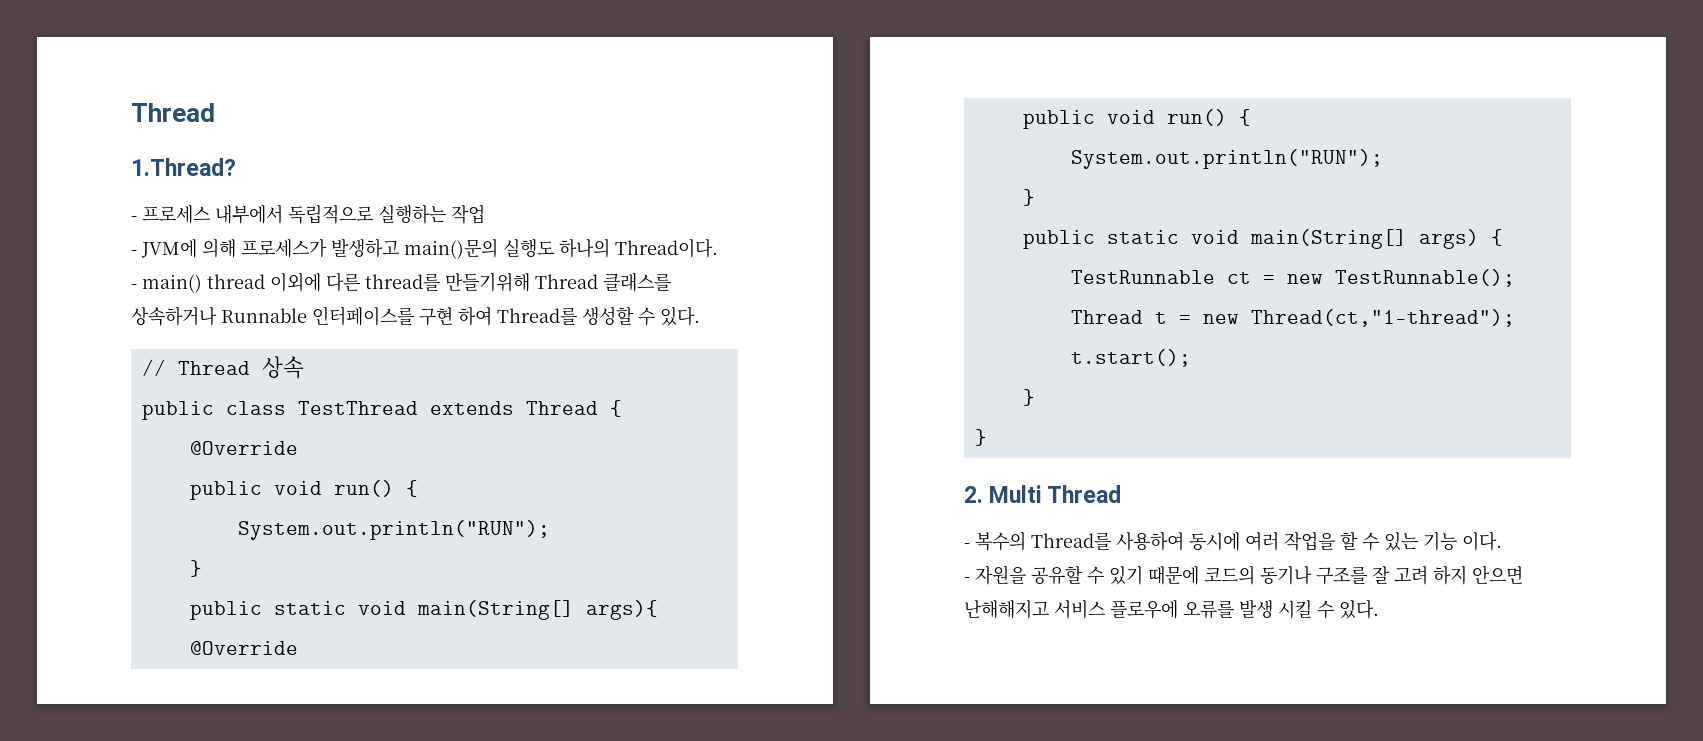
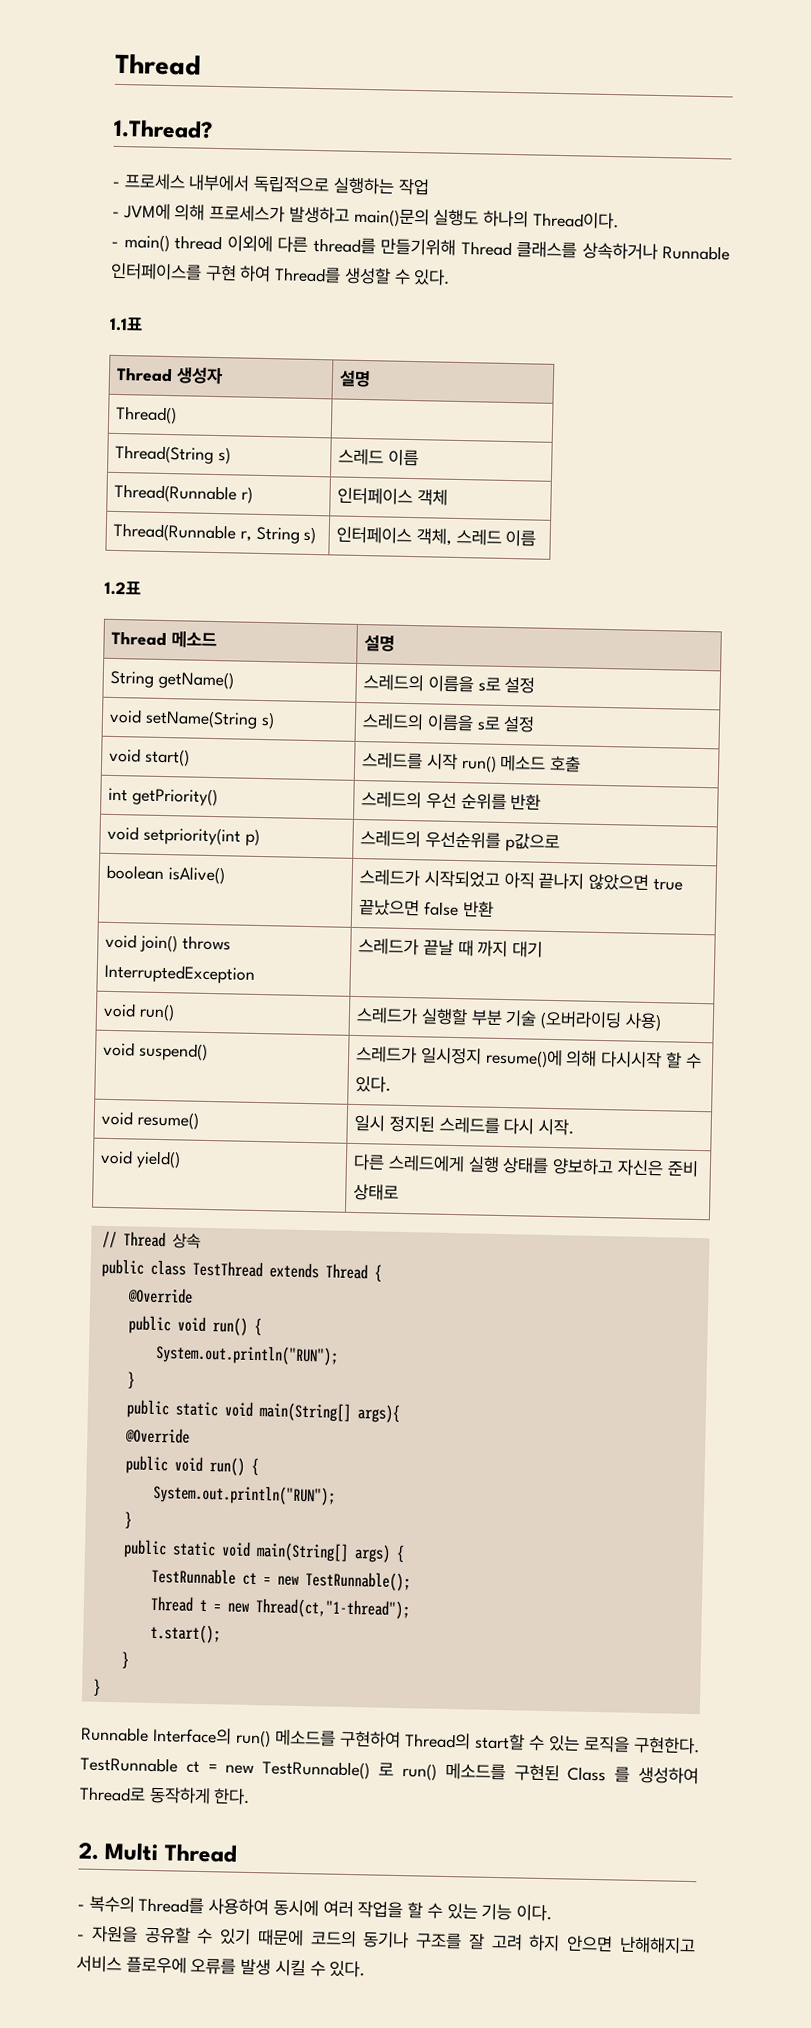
+ 1.1표
+ Thread 생성자 | 설명
+ Thread() |
+ Thread(String s) | 스레드 이름
+ Thread(Runnable r) | 인터페이스 객체
+ Thread(Runnable r, String s) | 인터페이스 객체, 스레드 이름
+ 1.2표
+ Thread 메소드 | 설명
+ String getName() | 스레드의 이름을 s로 설정
+ void setName(String s) | 스레드의 이름을 s로 설정
+ void start() | 스레드를 시작 run() 메소드 호출
+ int getPriority() | 스레드의 우선 순위를 반환
+ void setpriority(int p) | 스레드의 우선순위를 p값으로
+ boolean isAlive() | 스레드가 시작되었고 아직 끝나지 않았으면 true 끝났으면 false 반환
+ void join() throws InterruptedException | 스레드가 끝날 때 까지 대기
+ void run() | 스레드가 실행할 부분 기술 (오버라이딩 사용)
+ void suspend() | 스레드가 일시정지 resume()에 의해 다시시작 할 수 있다.
+ void resume() | 일시 정지된 스레드를 다시 시작.
+ void yield() | 다른 스레드에게 실행 상태를 양보하고 자신은 준비 상태로
+ Runnable Interface의 run() 메소드를 구현하여 Thread의 start할 수 있는 로직을 구현한다. TestRunnable ct = new TestRunnable() 로 run() 메소드를 구현된 Class 를 생성하여 Thread로 동작하게 한다.

